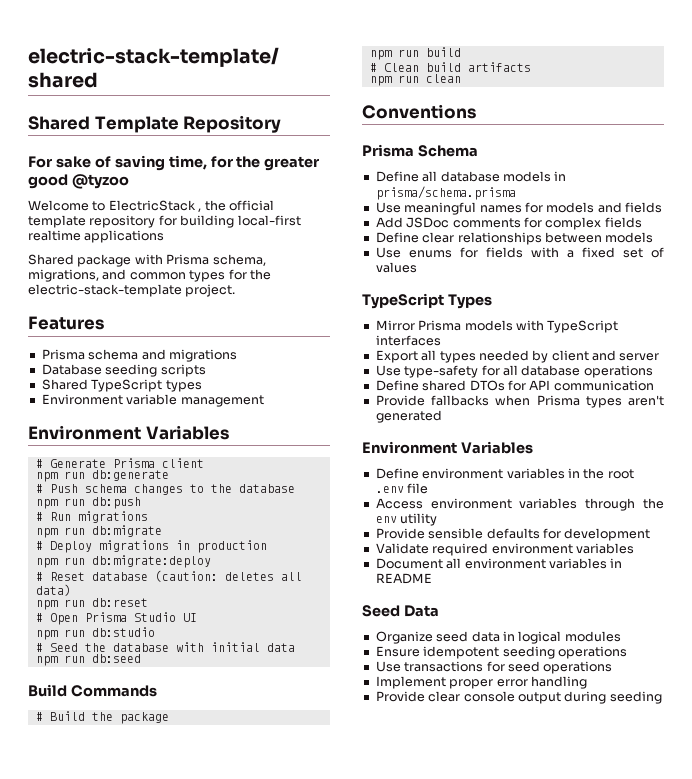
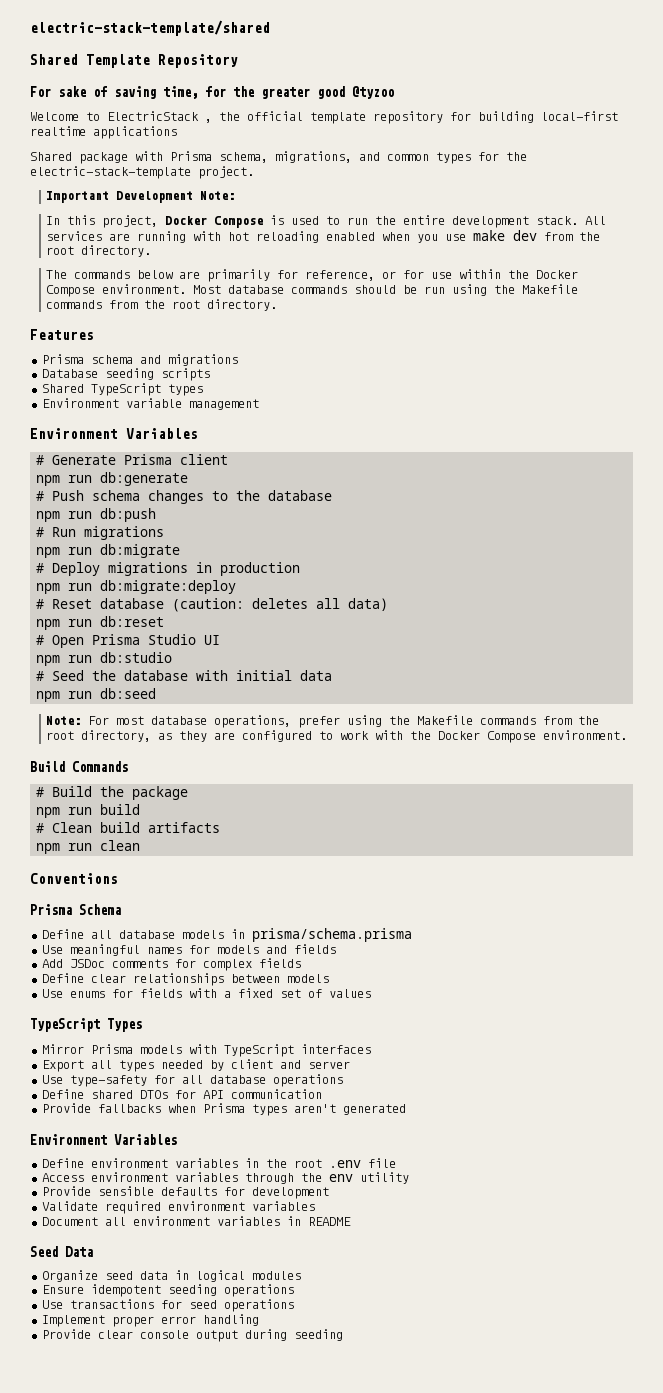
+ Important Development Note:
+ In this project, Docker Compose is used to run the entire development stack. All services are running with hot reloading enabled when you use make dev from the root directory.
+ The commands below are primarily for reference, or for use within the Docker Compose environment. Most database commands should be run using the Makefile commands from the root directory.
+ Note: For most database operations, prefer using the Makefile commands from the root directory, as they are configured to work with the Docker Compose environment.

